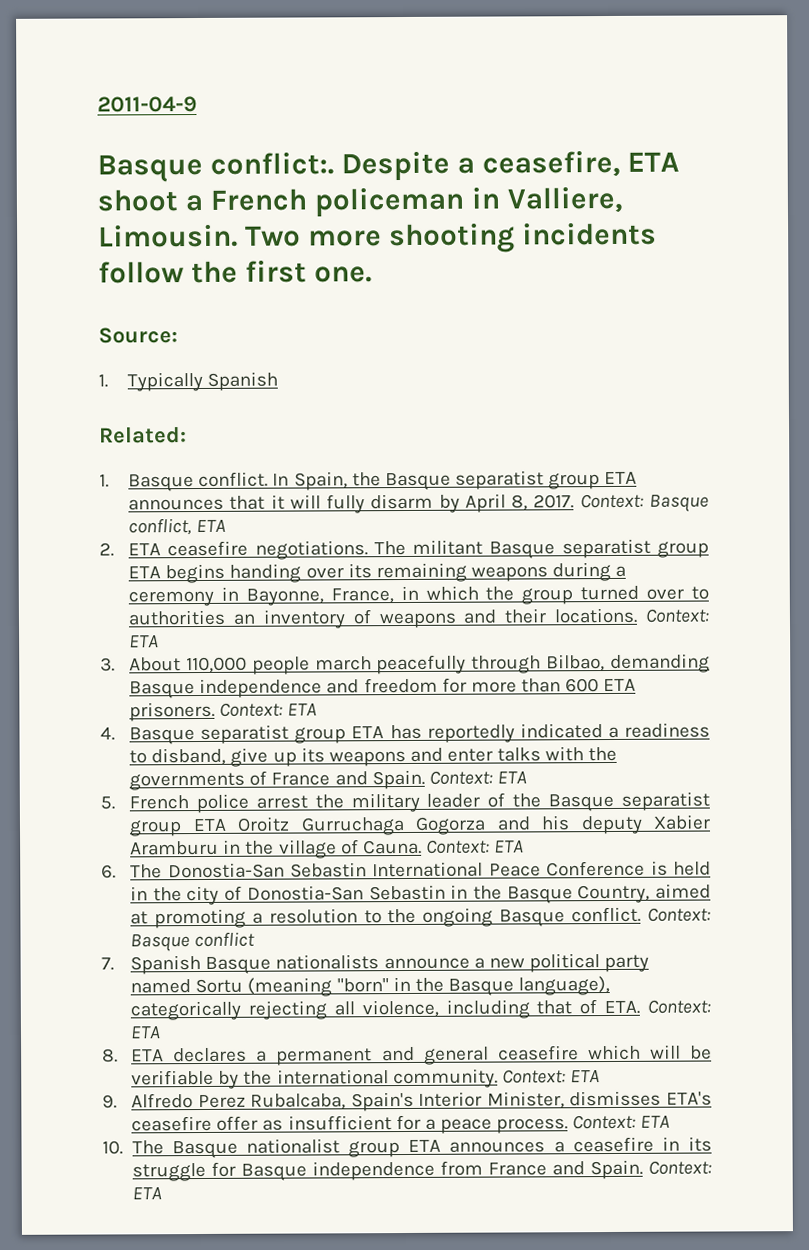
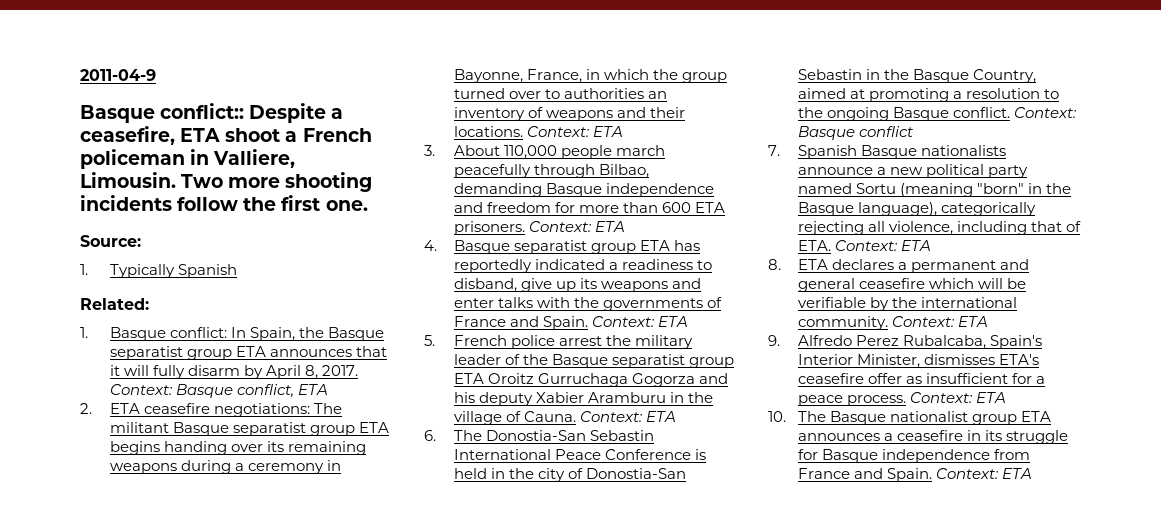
- Basque conflict:. Despite a ceasefire, ETA shoot a French policeman in Valliere, Limousin.
+ Basque conflict:: Despite a ceasefire, ETA shoot a French policeman in Valliere, Limousin.
- 1. Basque conflict. In Spain, the Basque separatist group ETA announces that it will fully disarm by April 8, 2017.
+ 1. Basque conflict: In Spain, the Basque separatist group ETA announces that it will fully disarm by April 8, 2017.
- 2. ETA ceasefire negotiations. The militant Basque separatist group ETA begins handing over its remaining weapons during a ceremony in Bayonne, France, in which the group turned over to authorities an inventory of weapons and their locations.
+ 2. ETA ceasefire negotiations: The militant Basque separatist group ETA begins handing over its remaining weapons during a ceremony in Bayonne, France, in which the group turned over to authorities an inventory of weapons and their locations.

